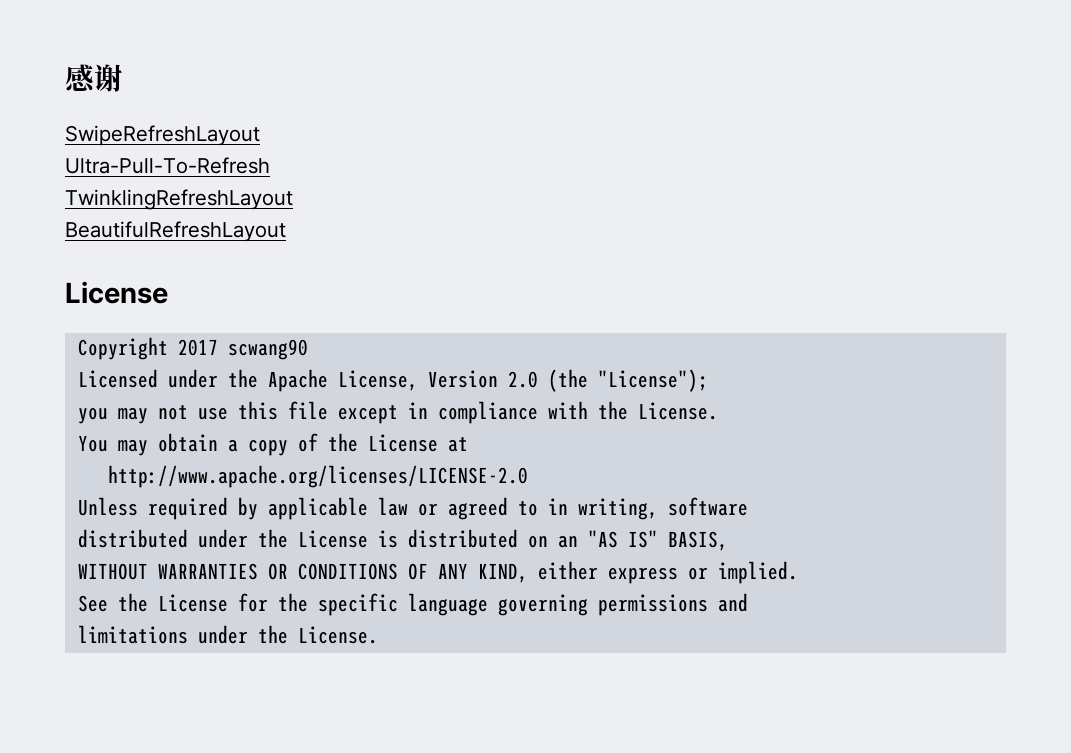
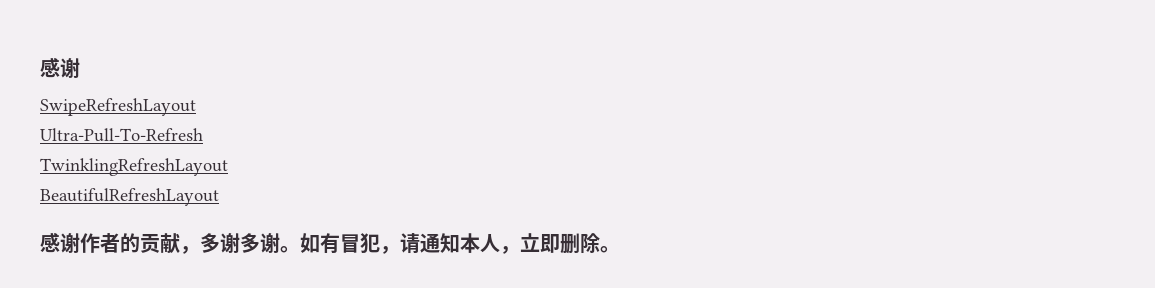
  BeautifulRefreshLayout
- License
- Copyright 2017 scwang90
- Licensed under the Apache License, Version 2.0 (the "License");
- you may not use this file except in compliance with the License.
- You may obtain a copy of the License at
- http://www.apache.org/licenses/LICENSE-2.0
- Unless required by applicable law or agreed to in writing, software
- distributed under the License is distributed on an "AS IS" BASIS,
- WITHOUT WARRANTIES OR CONDITIONS OF ANY KIND, either express or implied.
- See the License for the specific language governing permissions and
- limitations under the License.
+ 感谢作者的贡献，多谢多谢。如有冒犯，请通知本人，立即删除。

